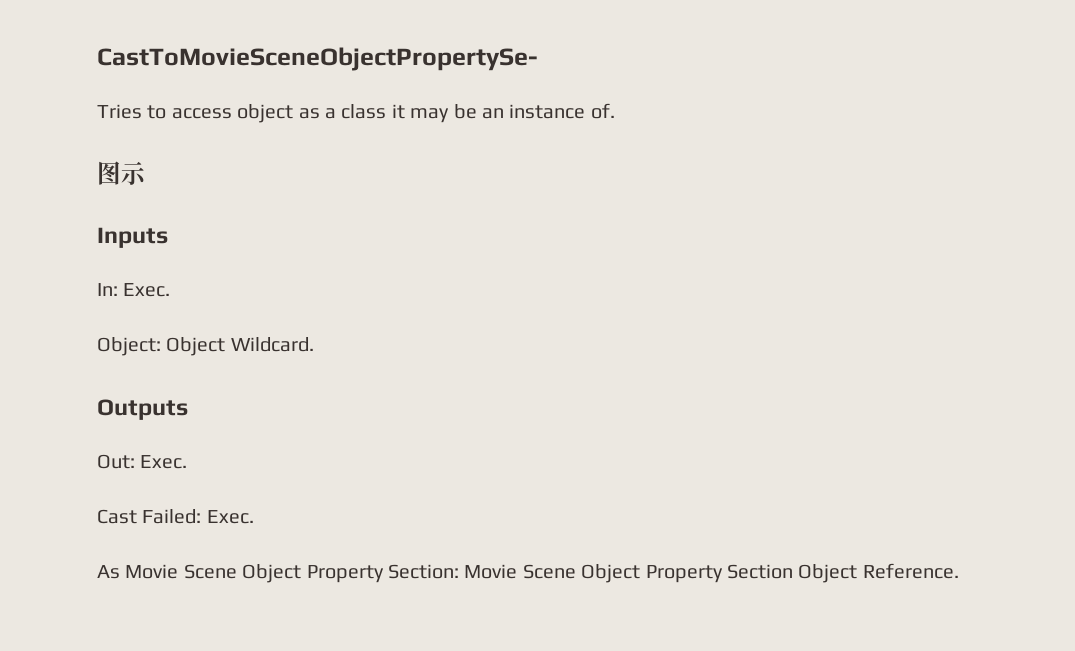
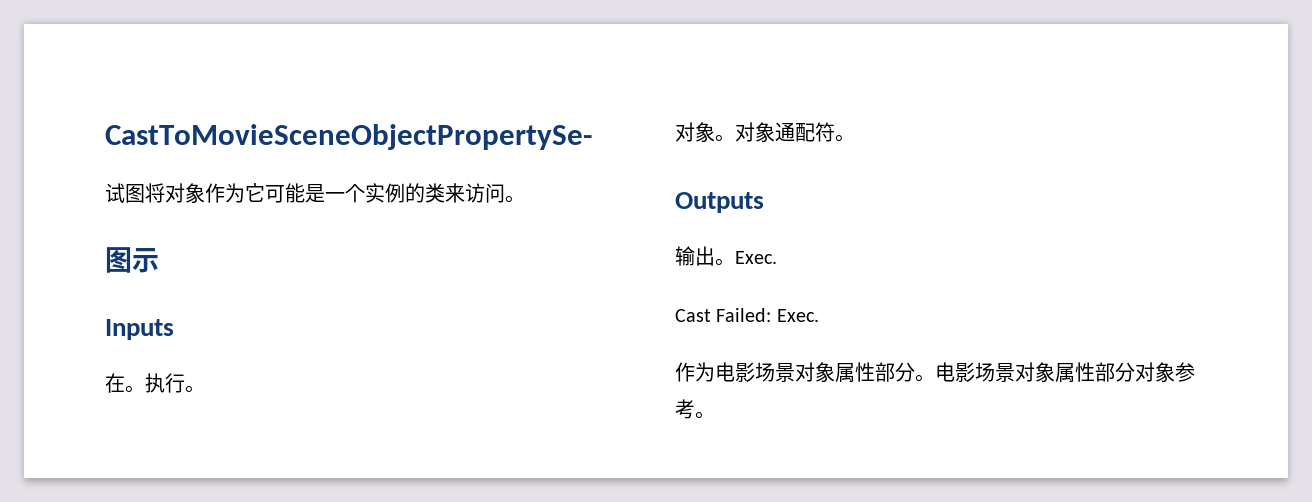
- Tries to access object as a class it may be an instance of.
+ 试图将对象作为它可能是一个实例的类来访问。
  图示
  Inputs
- In: Exec.
- Object: Object Wildcard.
+ 在。执行。
+ 对象。对象通配符。
- Out: Exec.
+ 输出。Exec.
- As Movie Scene Object Property Section: Movie Scene Object Property Section Object Reference.
+ 作为电影场景对象属性部分。电影场景对象属性部分对象参考。

